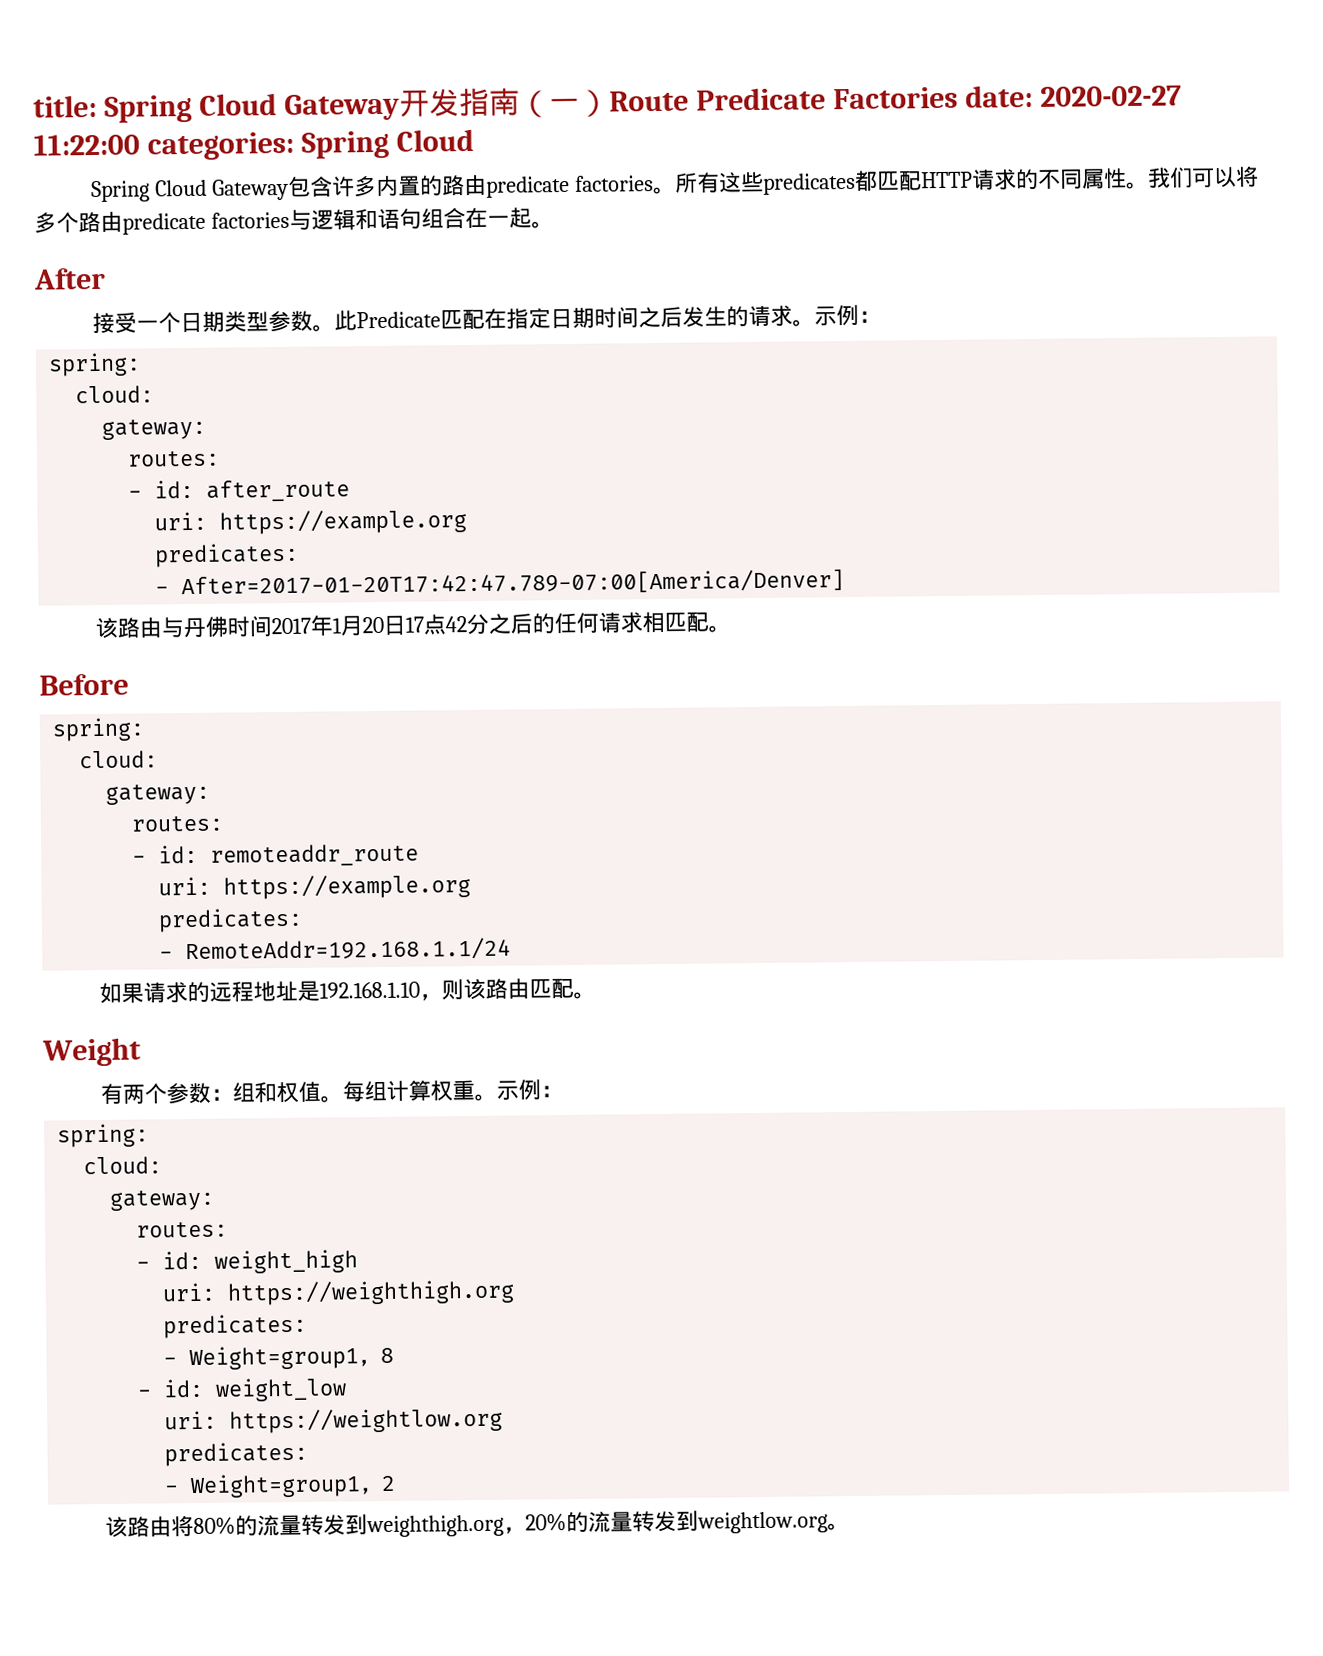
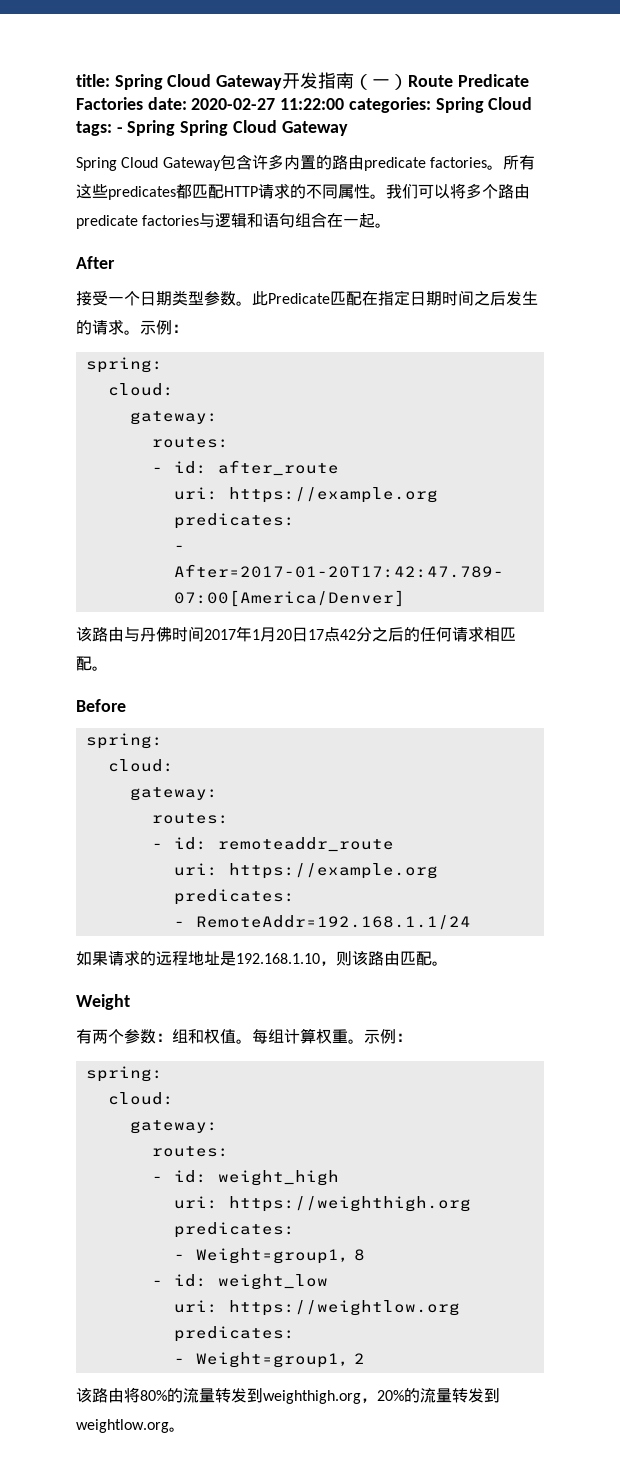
- title: Spring Cloud Gateway开发指南（一）Route Predicate Factories date: 2020-02-27 11:22:00 categories: Spring Cloud
+ title: Spring Cloud Gateway开发指南（一）Route Predicate Factories date: 2020-02-27 11:22:00 categories: Spring Cloud tags: - Spring Spring Cloud Gateway

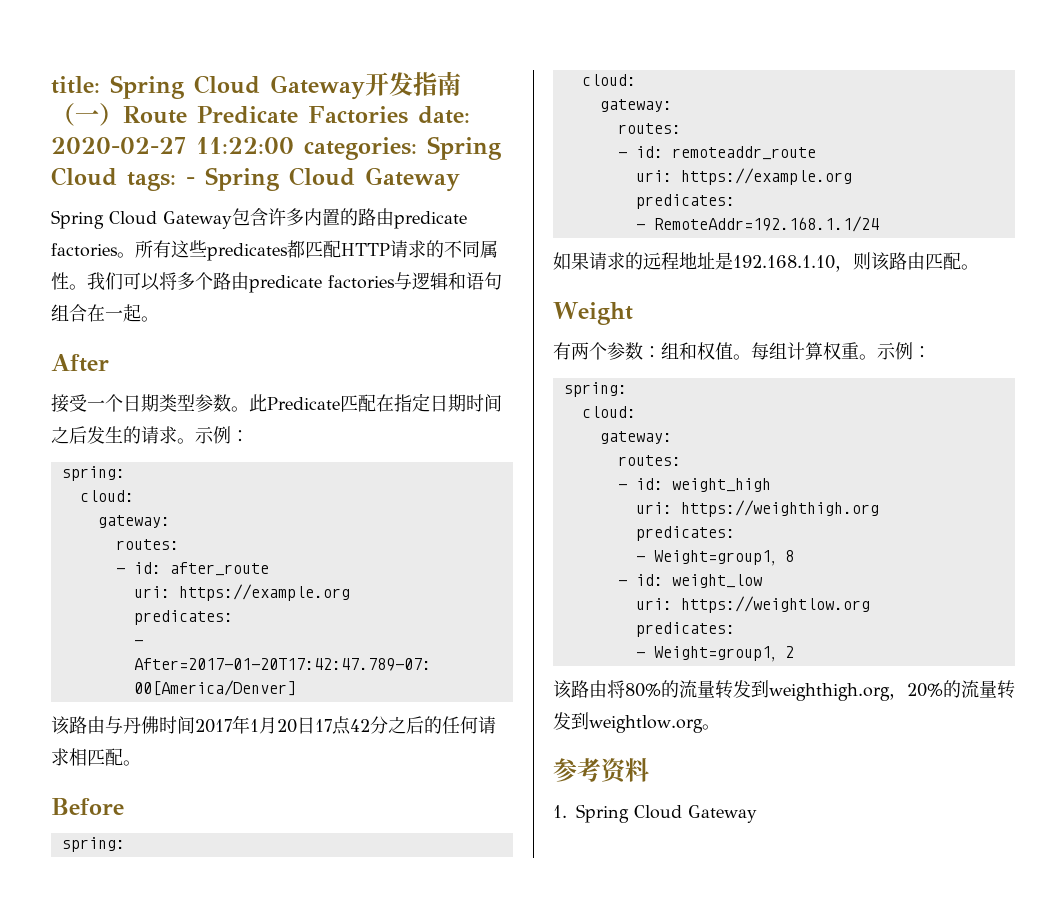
- title: Spring Cloud Gateway开发指南（一）Route Predicate Factories date: 2020-02-27 11:22:00 categories: Spring Cloud tags: - Spring Spring Cloud Gateway
+ title: Spring Cloud Gateway开发指南（一）Route Predicate Factories date: 2020-02-27 11:22:00 categories: Spring Cloud tags: - Spring Cloud Gateway
+ 参考资料
+ 1. Spring Cloud Gateway

